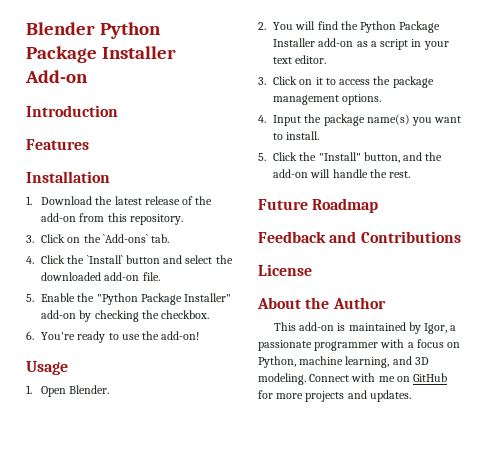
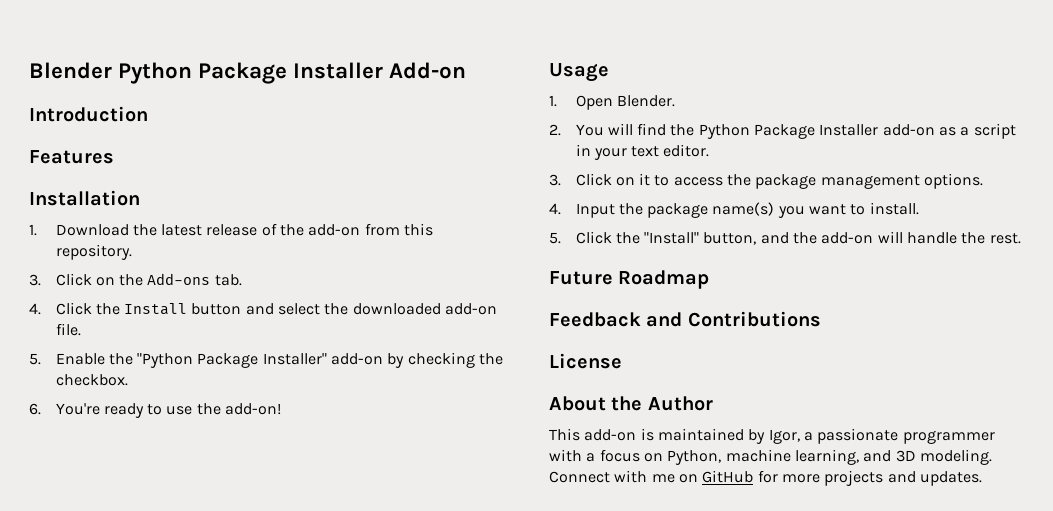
- 3. Click on the `Add-ons` tab.
+ 3. Click on the Add-ons tab.
- 4. Click the `Install` button and select the downloaded add-on file.
+ 4. Click the Install button and select the downloaded add-on file.

